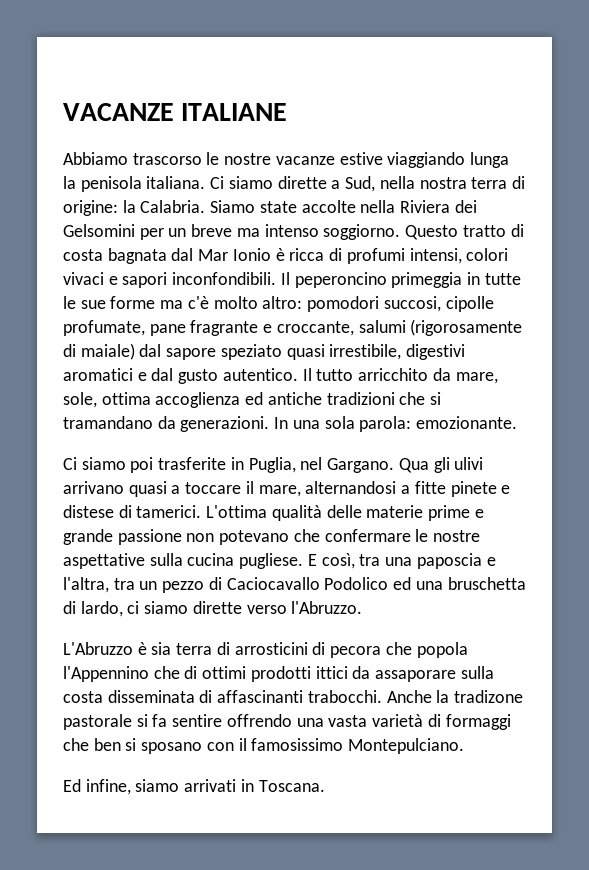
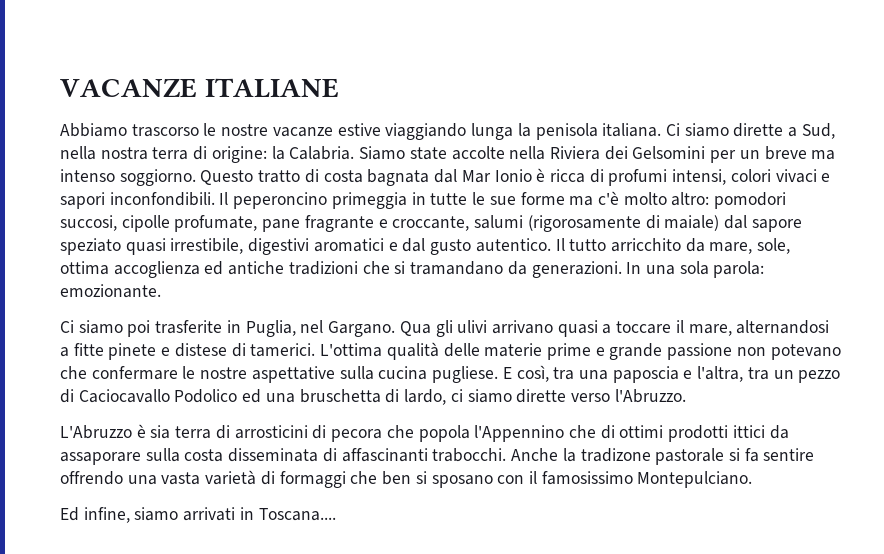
- Ed infine, siamo arrivati in Toscana.
+ Ed infine, siamo arrivati in Toscana....

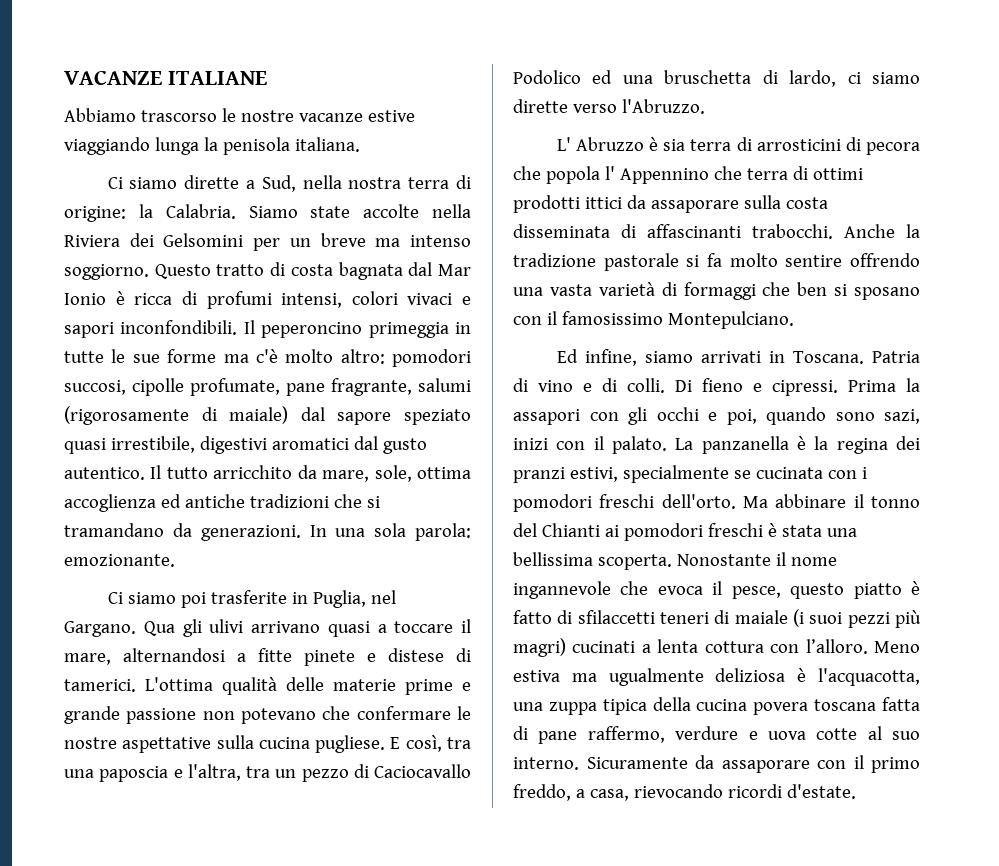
- Abbiamo trascorso le nostre vacanze estive viaggiando lunga la penisola italiana. Ci siamo dirette a Sud, nella nostra terra di origine: la Calabria.
+ Abbiamo trascorso le nostre vacanze estive viaggiando lunga la penisola italiana.
+ Ci siamo dirette a Sud, nella nostra terra di origine: la Calabria.
- Il peperoncino primeggia in tutte le sue forme ma c'è molto altro: pomodori succosi, cipolle profumate, pane fragrante e croccante, salumi (rigorosamente di maiale) dal sapore speziato quasi irrestibile, digestivi aromatici e dal gusto autentico.
+ Il peperoncino primeggia in tutte le sue forme ma c'è molto altro: pomodori succosi, cipolle profumate, pane fragrante, salumi (rigorosamente di maiale) dal sapore speziato quasi irrestibile, digestivi aromatici dal gusto autentico.
- L'Abruzzo è sia terra di arrosticini di pecora che popola l'Appennino che di ottimi prodotti ittici da assaporare sulla costa disseminata di affascinanti trabocchi.
+ L' Abruzzo è sia terra di arrosticini di pecora che popola l' Appennino che terra di ottimi prodotti ittici da assaporare sulla costa disseminata di affascinanti trabocchi.
- Anche la tradizone pastorale si fa sentire offrendo una vasta varietà di formaggi che ben si sposano con il famosissimo Montepulciano.
+ Anche la tradizione pastorale si fa molto sentire offrendo una vasta varietà di formaggi che ben si sposano con il famosissimo Montepulciano.
- Ed infine, siamo arrivati in Toscana....
+ Ed infine, siamo arrivati in Toscana. Patria di vino e di colli. Di fieno e cipressi. Prima la assapori con gli occhi e poi, quando sono sazi, inizi con il palato. La panzanella è la regina dei pranzi estivi, specialmente se cucinata con i pomodori freschi dell'orto. Ma abbinare il tonno del Chianti ai pomodori freschi è stata una bellissima scoperta. Nonostante il nome ingannevole che evoca il pesce, questo piatto è fatto di sfilaccetti teneri di maiale (i suoi pezzi più magri) cucinati a lenta cottura con l’alloro. Meno estiva ma ugualmente deliziosa è l'acquacotta, una zuppa tipica della cucina povera toscana fatta di pane raffermo, verdure e uova cotte al suo interno. Sicuramente da assaporare con il primo freddo, a casa, rievocando ricordi d'estate.

